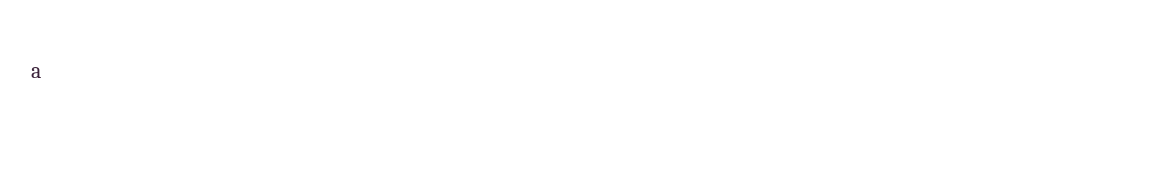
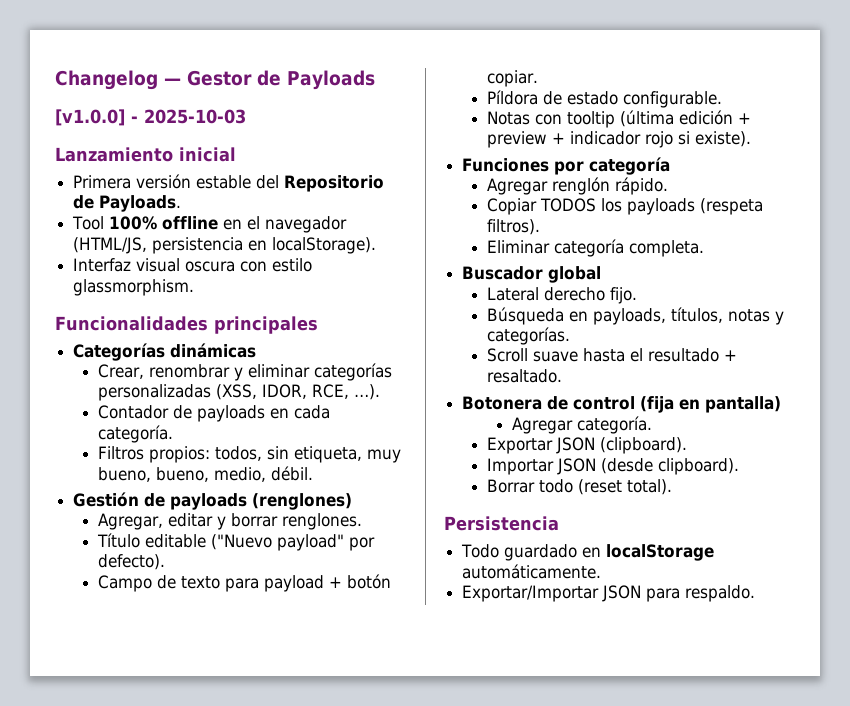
- a
+ Changelog — Gestor de Payloads
+ [v1.0.0] - 2025-10-03
+ Lanzamiento inicial
+ Primera versión estable del Repositorio de Payloads.
+ Tool 100% offline en el navegador (HTML/JS, persistencia en localStorage).
+ Interfaz visual oscura con estilo glassmorphism.
+ Funcionalidades principales
+ Categorías dinámicas
+ Crear, renombrar y eliminar categorías personalizadas (XSS, IDOR, RCE, …).
+ Contador de payloads en cada categoría.
+ Filtros propios: todos, sin etiqueta, muy bueno, bueno, medio, débil.
+ Gestión de payloads (renglones)
+ Agregar, editar y borrar renglones.
+ Título editable ("Nuevo payload" por defecto).
+ Campo de texto para payload + botón copiar.
+ Píldora de estado configurable.
+ Notas con tooltip (última edición + preview + indicador rojo si existe).
+ Funciones por categoría
+ Agregar renglón rápido.
+ Copiar TODOS los payloads (respeta filtros).
+ Eliminar categoría completa.
+ Buscador global
+ Lateral derecho fijo.
+ Búsqueda en payloads, títulos, notas y categorías.
+ Scroll suave hasta el resultado + resaltado.
+ Botonera de control (fija en pantalla)
+ Agregar categoría.
+ Exportar JSON (clipboard).
+ Importar JSON (desde clipboard).
+ Borrar todo (reset total).
+ Persistencia
+ Todo guardado en localStorage automáticamente.
+ Exportar/Importar JSON para respaldo.

